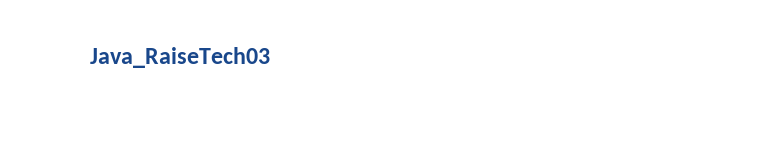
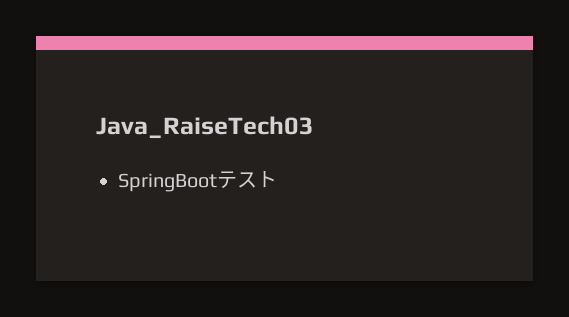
+ SpringBootテスト

